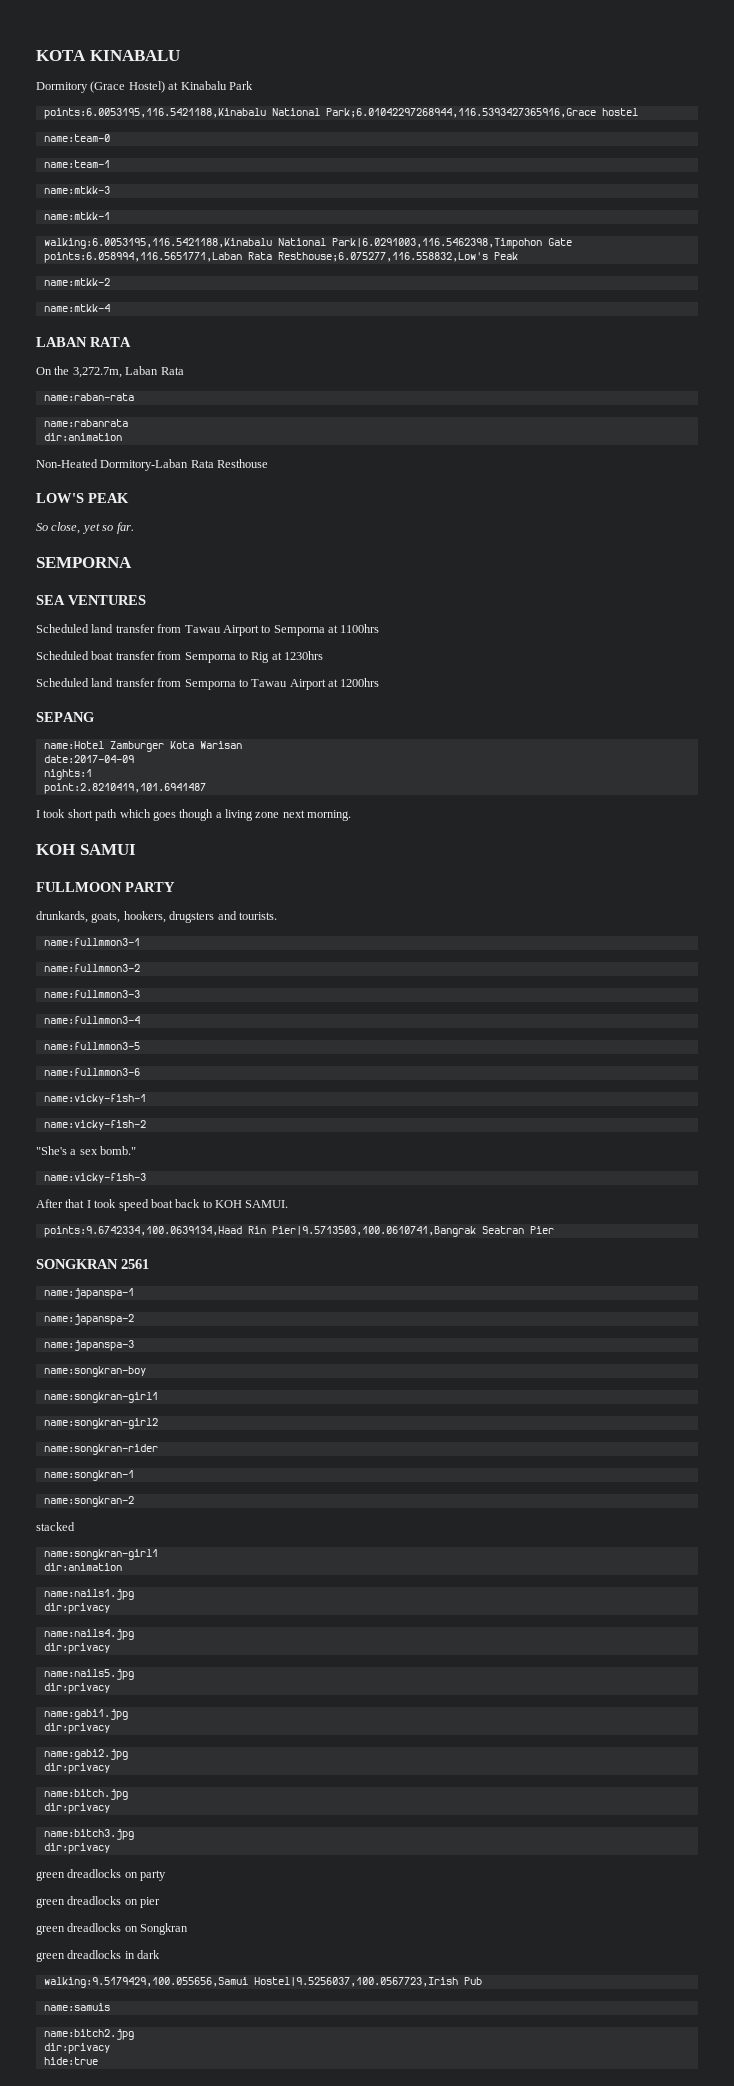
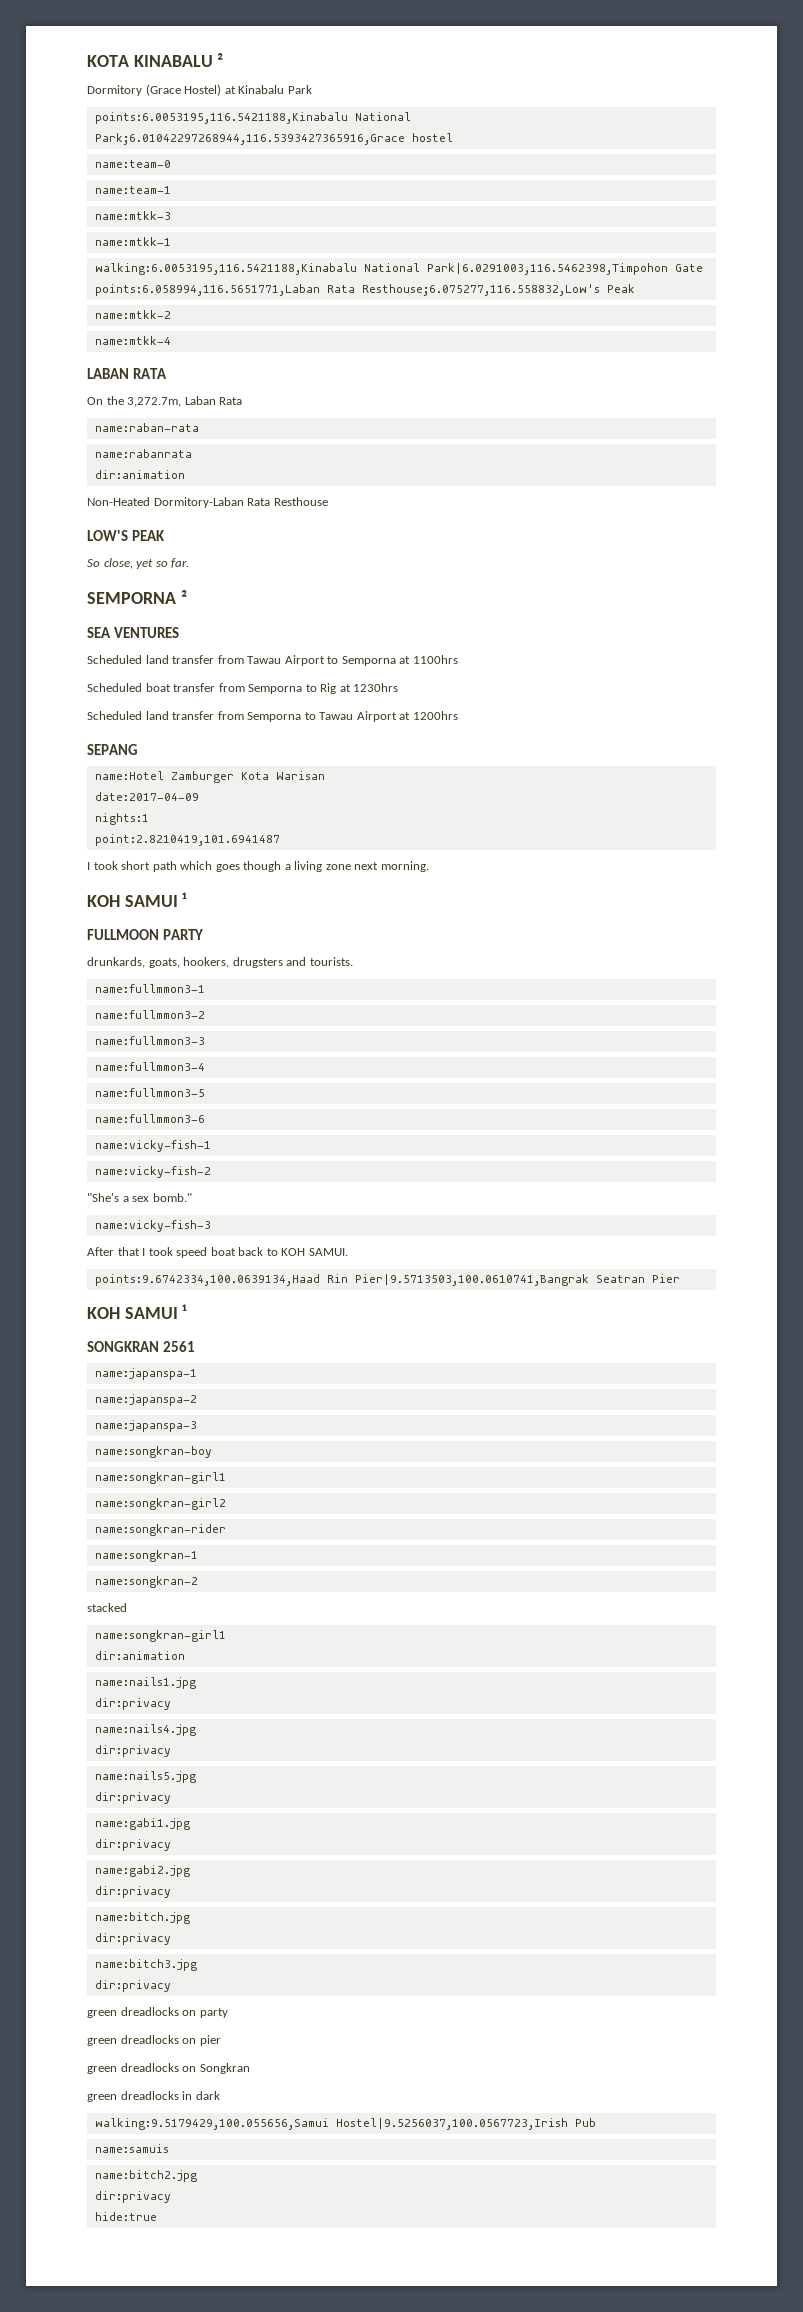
- KOTA KINABALU
+ KOTA KINABALU ²
- SEMPORNA
+ SEMPORNA ²
  I took short path which goes though a living zone next morning.
- KOH SAMUI
+ KOH SAMUI ¹
  points:9.6742334,100.0639134,Haad Rin Pier|9.5713503,100.0610741,Bangrak Seatran Pier
+ KOH SAMUI ¹

